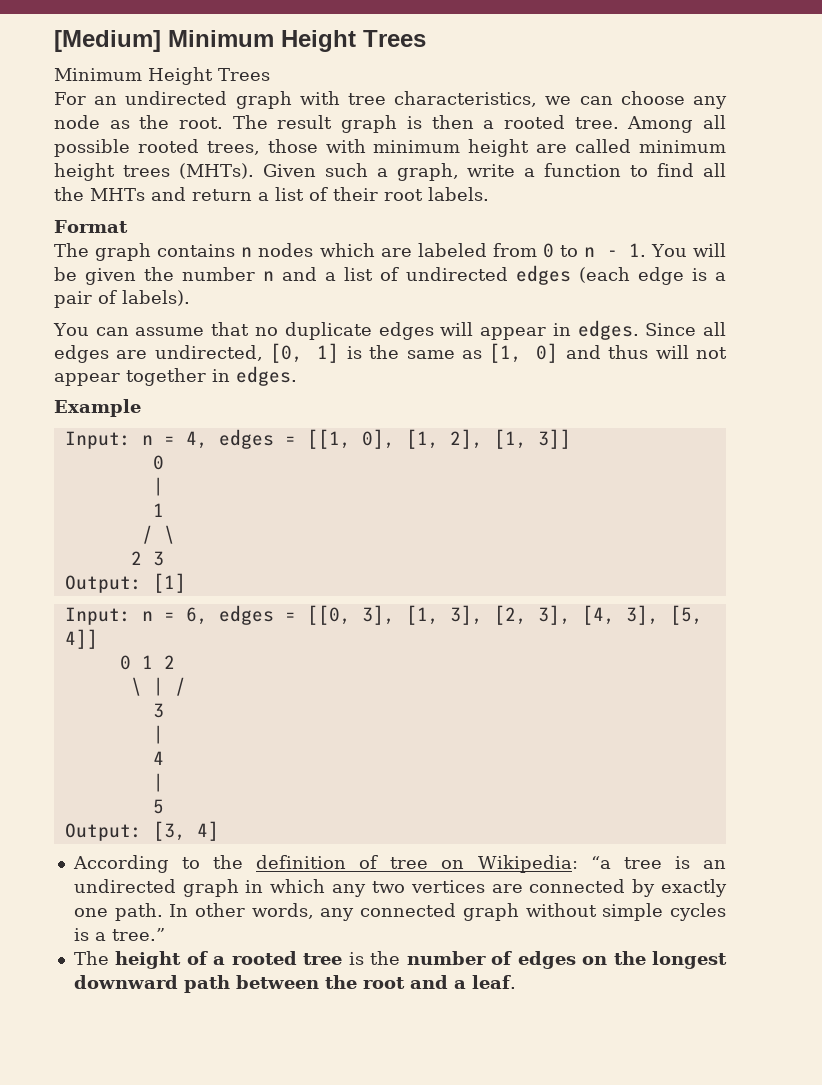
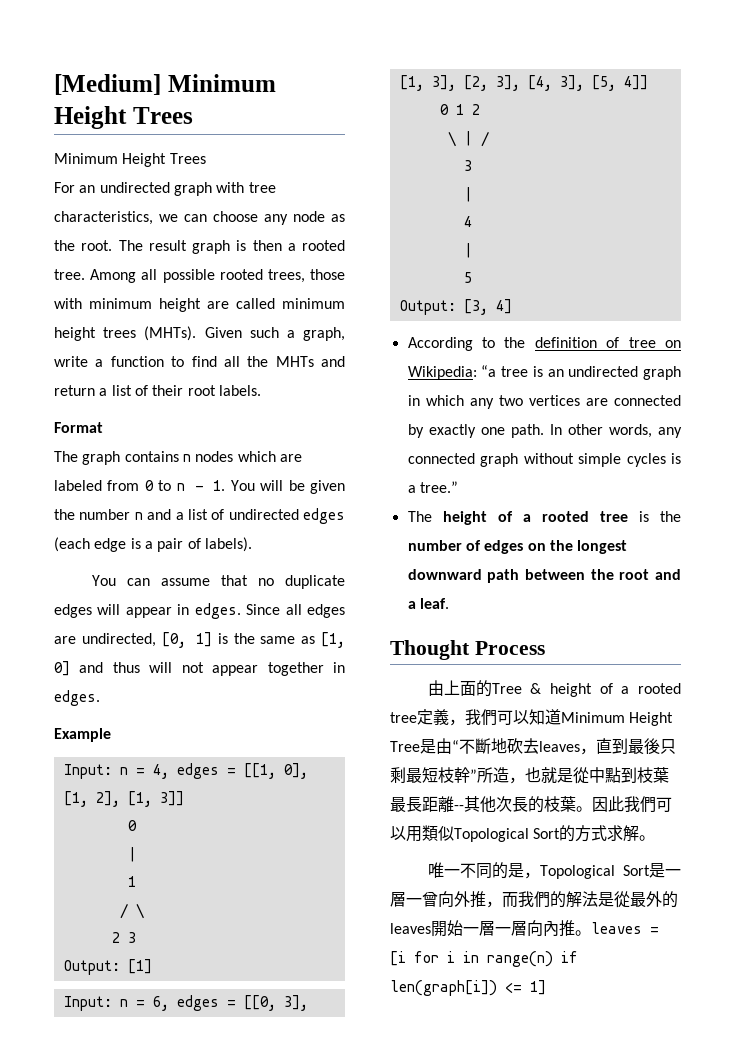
+ Thought Process
+ 由上面的Tree & height of a rooted tree定義，我們可以知道Minimum Height Tree是由“不斷地砍去leaves，直到最後只剩最短枝幹”所造，也就是從中點到枝葉最長距離--其他次長的枝葉。因此我們可以用類似Topological Sort的方式求解。
+ 唯一不同的是，Topological Sort是一層一曾向外推，而我們的解法是從最外的leaves開始一層一層向內推。leaves = [i for i in range(n) if len(graph[i]) <= 1]

